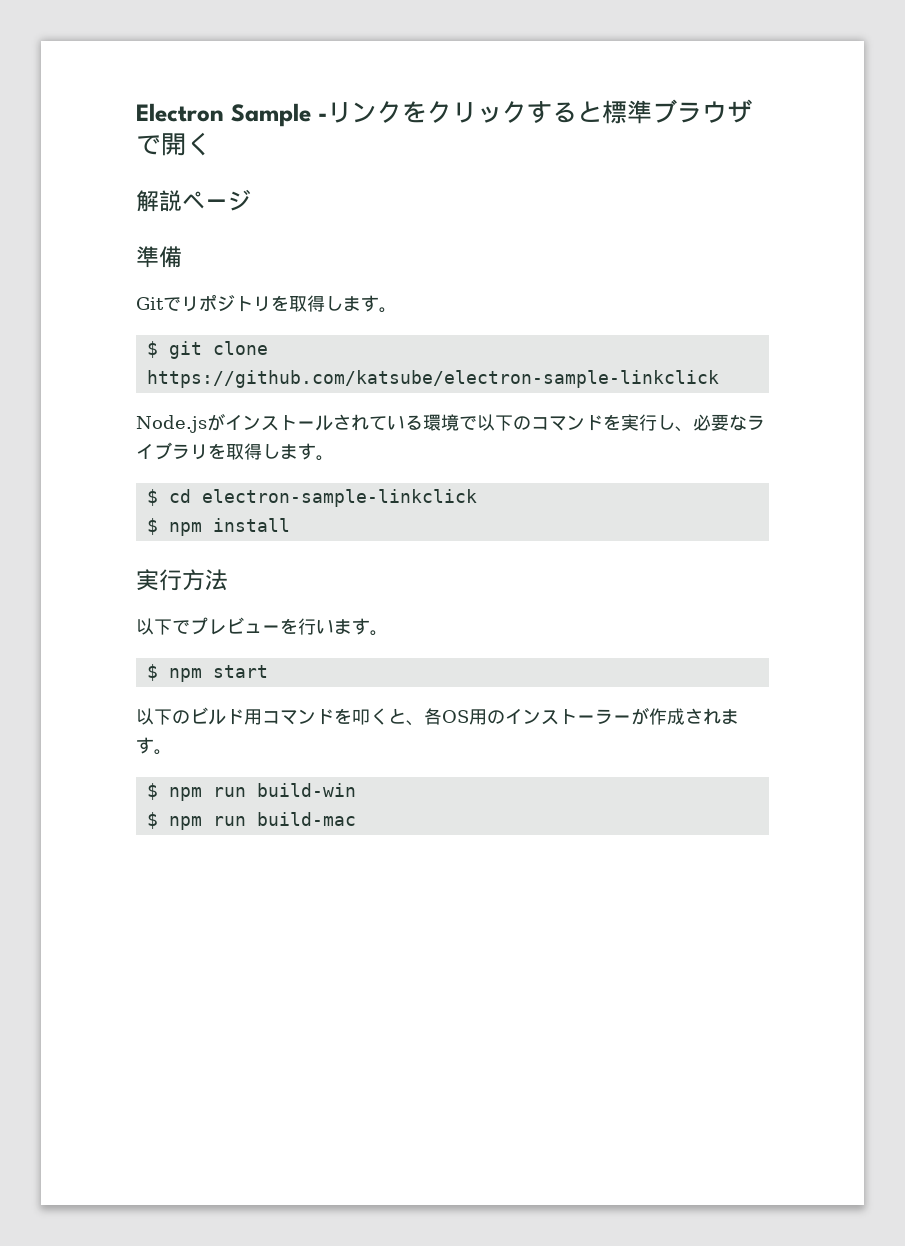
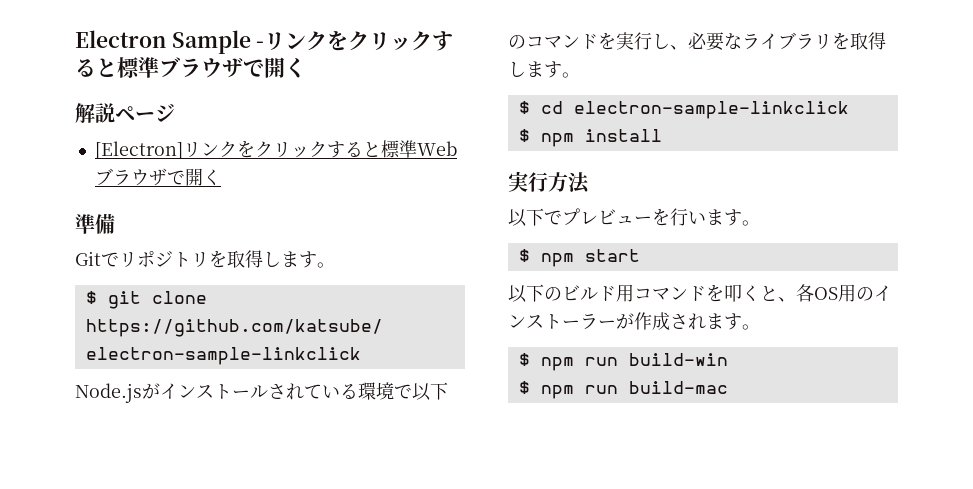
+ [Electron]リンクをクリックすると標準Webブラウザで開く

